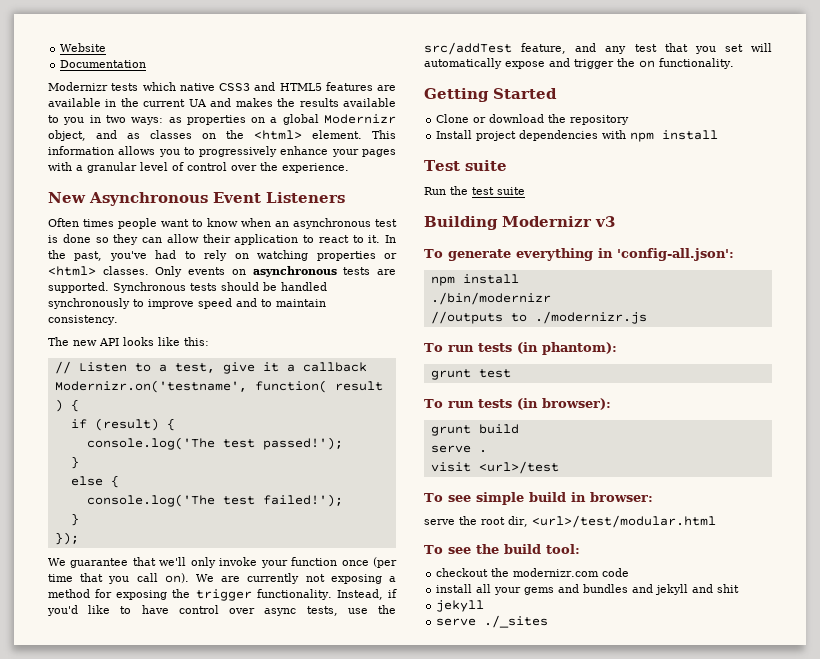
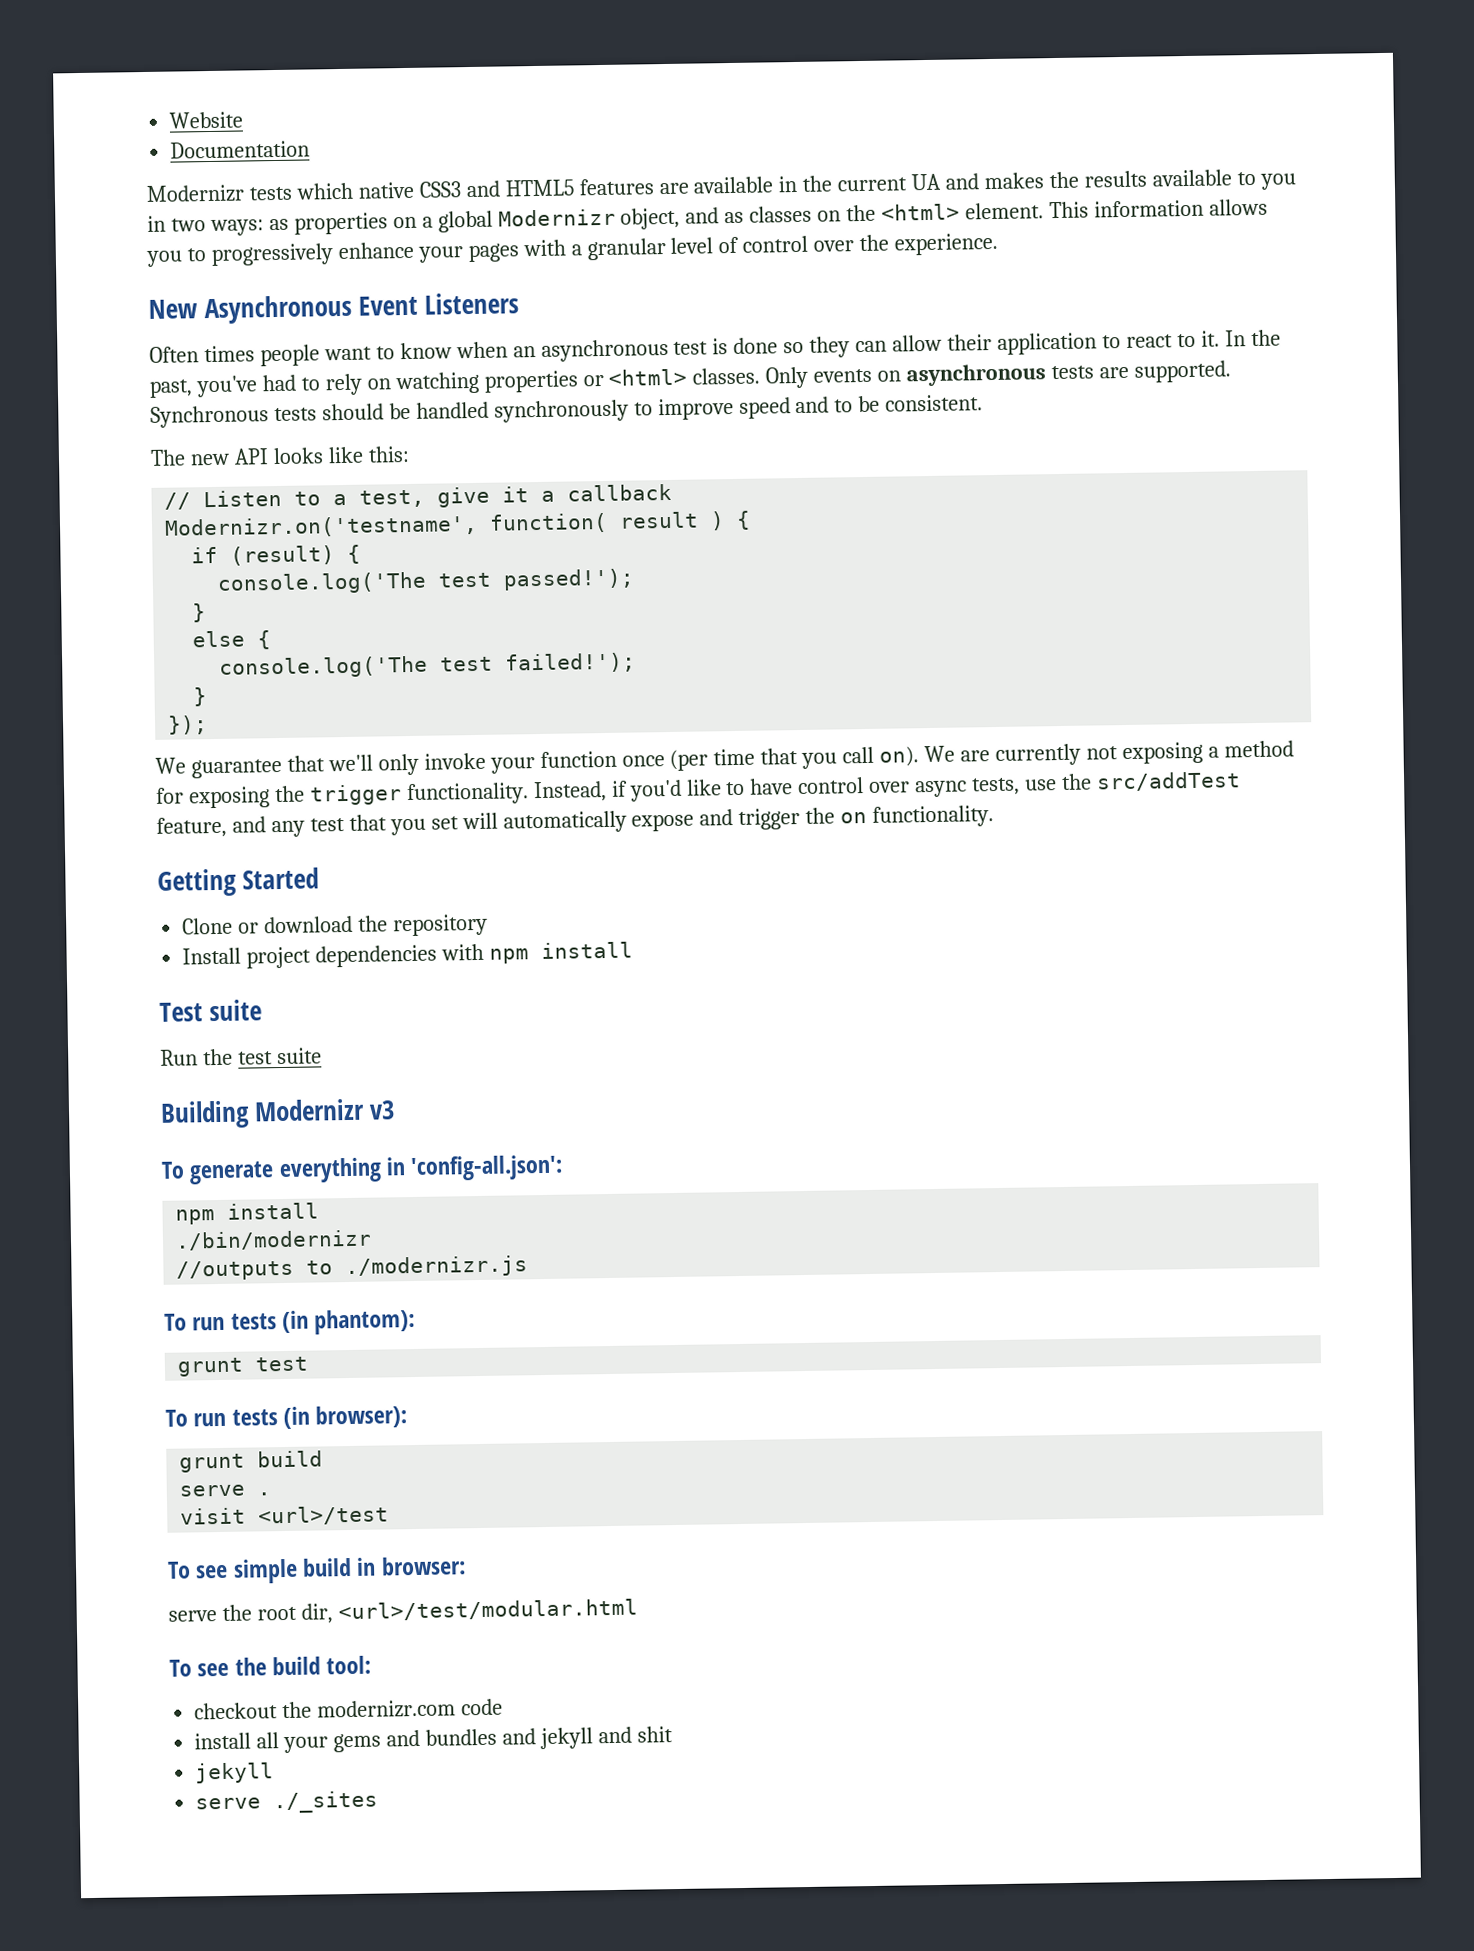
- Synchronous tests should be handled synchronously to improve speed and to maintain consistency.
+ Synchronous tests should be handled synchronously to improve speed and to be consistent.

